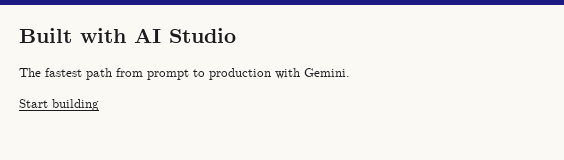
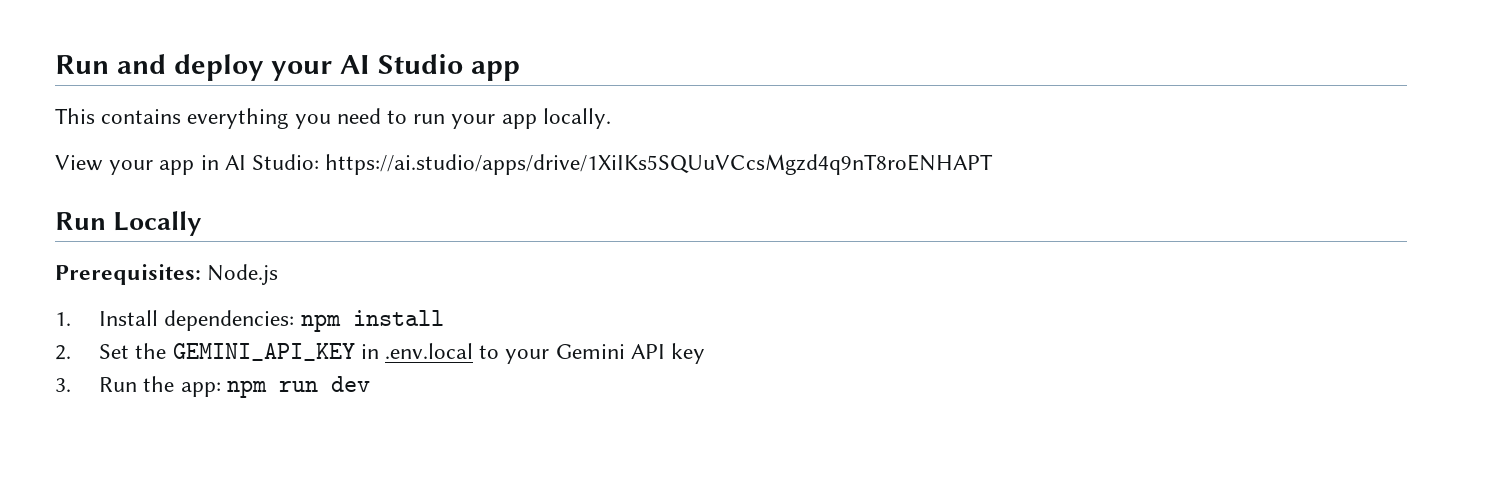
- Built with AI Studio
- The fastest path from prompt to production with Gemini.
- Start building
+ Run and deploy your AI Studio app
+ This contains everything you need to run your app locally.
+ View your app in AI Studio: https://ai.studio/apps/drive/1XiIKs5SQUuVCcsMgzd4q9nT8roENHAPT
+ Run Locally
+ Prerequisites: Node.js
+ 1. Install dependencies: npm install
+ 2. Set the GEMINI_API_KEY in .env.local to your Gemini API key
+ 3. Run the app: npm run dev

